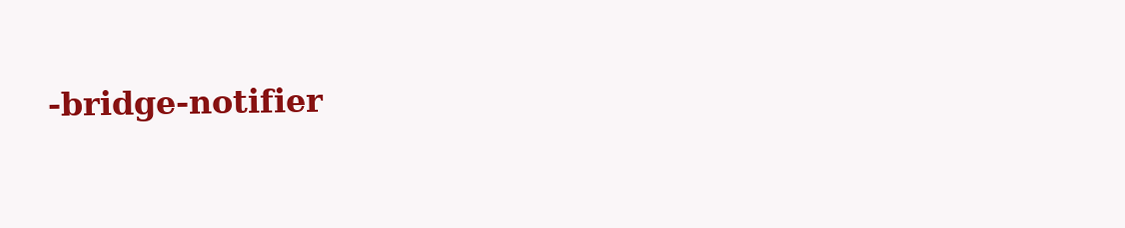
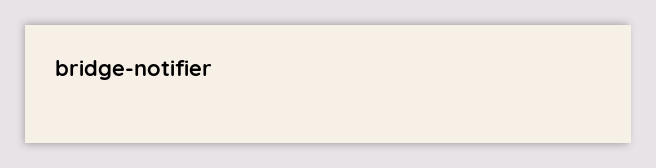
- -bridge-notifier
+ bridge-notifier

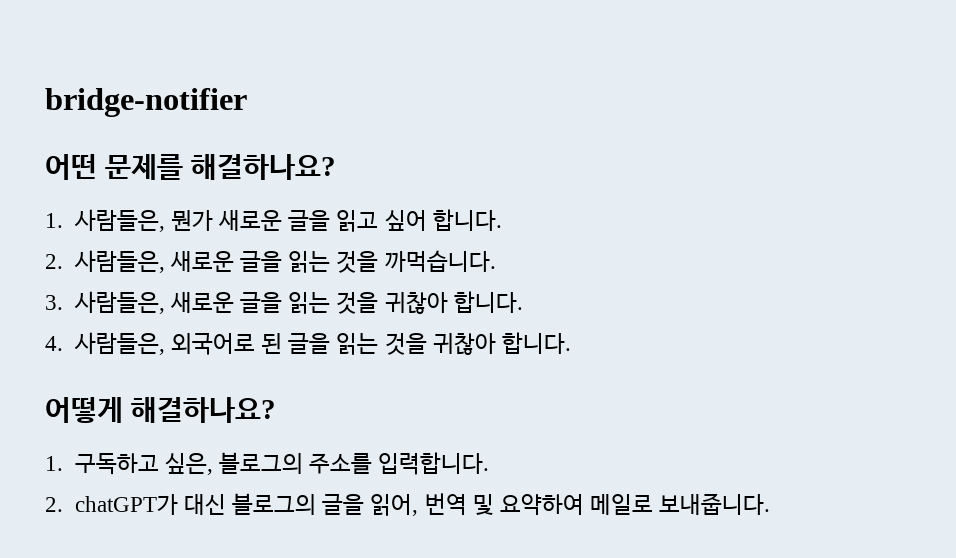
+ 어떤 문제를 해결하나요?
+ 1. 사람들은, 뭔가 새로운 글을 읽고 싶어 합니다.
+ 2. 사람들은, 새로운 글을 읽는 것을 까먹습니다.
+ 3. 사람들은, 새로운 글을 읽는 것을 귀찮아 합니다.
+ 4. 사람들은, 외국어로 된 글을 읽는 것을 귀찮아 합니다.
+ 어떻게 해결하나요?
+ 1. 구독하고 싶은, 블로그의 주소를 입력합니다.
+ 2. chatGPT가 대신 블로그의 글을 읽어, 번역 및 요약하여 메일로 보내줍니다.

